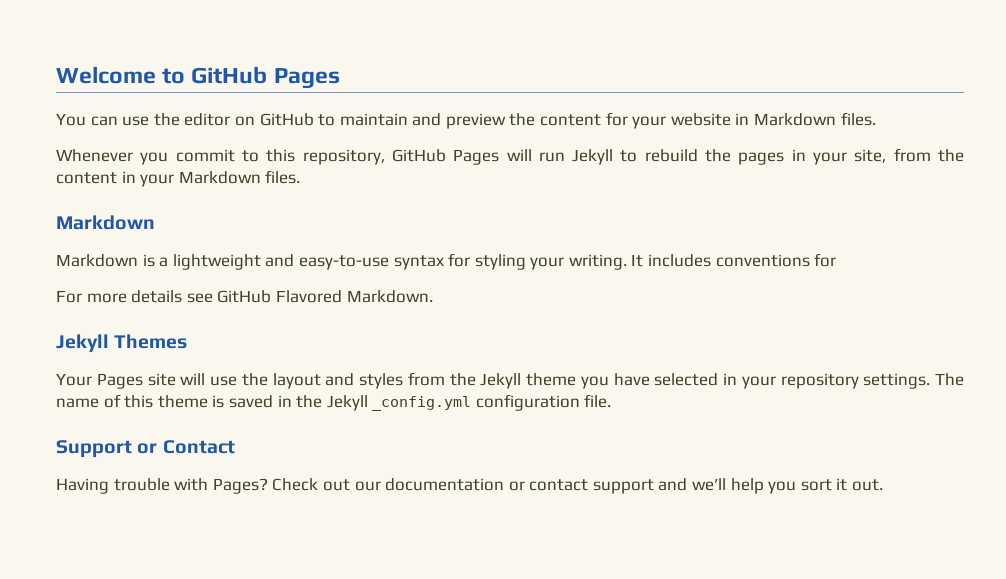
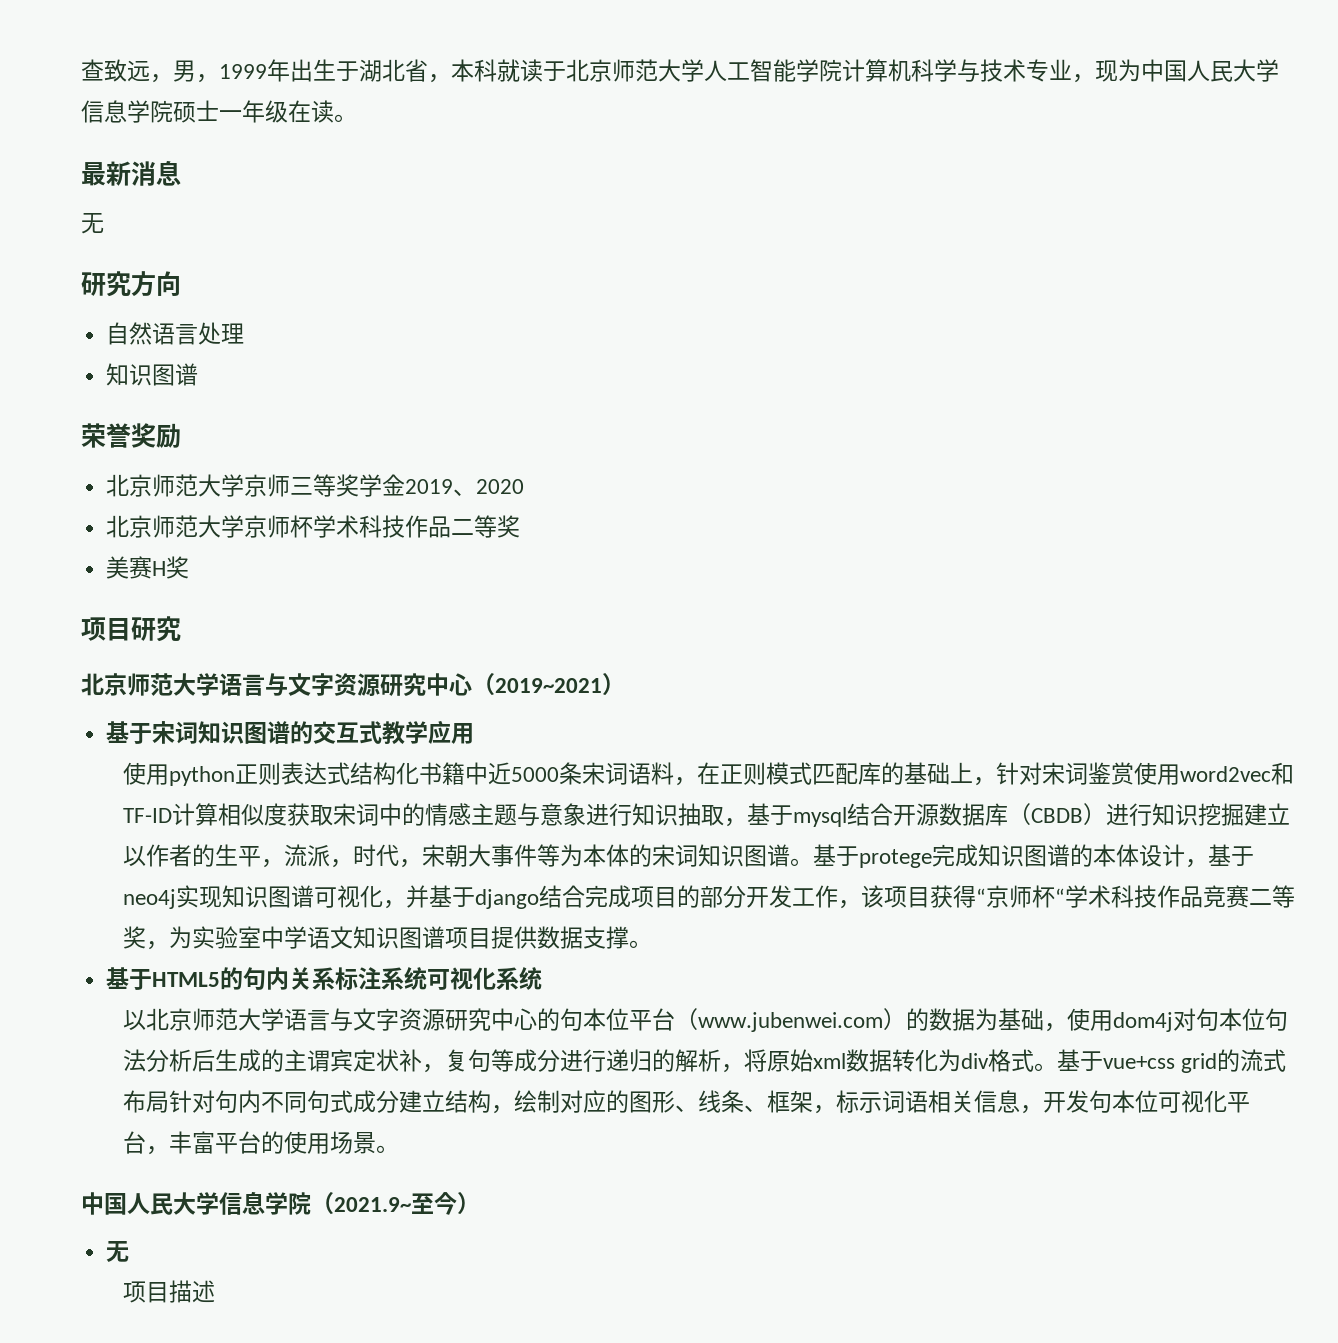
- Welcome to GitHub Pages
- You can use the editor on GitHub to maintain and preview the content for your website in Markdown files.
- Whenever you commit to this repository, GitHub Pages will run Jekyll to rebuild the pages in your site, from the content in your Markdown files.
- Markdown
- Markdown is a lightweight and easy-to-use syntax for styling your writing. It includes conventions for
- For more details see GitHub Flavored Markdown.
- Jekyll Themes
- Your Pages site will use the layout and styles from the Jekyll theme you have selected in your repository settings. The name of this theme is saved in the Jekyll _config.yml configuration file.
- Support or Contact
- Having trouble with Pages? Check out our documentation or contact support and we’ll help you sort it out.
+ 查致远，男，1999年出生于湖北省，本科就读于北京师范大学人工智能学院计算机科学与技术专业，现为中国人民大学信息学院硕士一年级在读。
+ 最新消息
+ 无
+ 研究方向
+ 自然语言处理
+ 知识图谱
+ 荣誉奖励
+ 北京师范大学京师三等奖学金2019、2020
+ 北京师范大学京师杯学术科技作品二等奖
+ 美赛H奖
+ 项目研究
+ 北京师范大学语言与文字资源研究中心（2019~2021）
+ 基于宋词知识图谱的交互式教学应用
+ 使用python正则表达式结构化书籍中近5000条宋词语料，在正则模式匹配库的基础上，针对宋词鉴赏使用word2vec和TF-ID计算相似度获取宋词中的情感主题与意象进行知识抽取，基于mysql结合开源数据库（CBDB）进行知识挖掘建立以作者的生平，流派，时代，宋朝大事件等为本体的宋词知识图谱。基于protege完成知识图谱的本体设计，基于neo4j实现知识图谱可视化，并基于django结合完成项目的部分开发工作，该项目获得“京师杯“学术科技作品竞赛二等奖，为实验室中学语文知识图谱项目提供数据支撑。
+ 基于HTML5的句内关系标注系统可视化系统
+ 以北京师范大学语言与文字资源研究中心的句本位平台（www.jubenwei.com）的数据为基础，使用dom4j对句本位句法分析后生成的主谓宾定状补，复句等成分进行递归的解析，将原始xml数据转化为div格式。基于vue+css grid的流式布局针对句内不同句式成分建立结构，绘制对应的图形、线条、框架，标示词语相关信息，开发句本位可视化平台，丰富平台的使用场景。
+ 中国人民大学信息学院（2021.9~至今）
+ 无
+ 项目描述

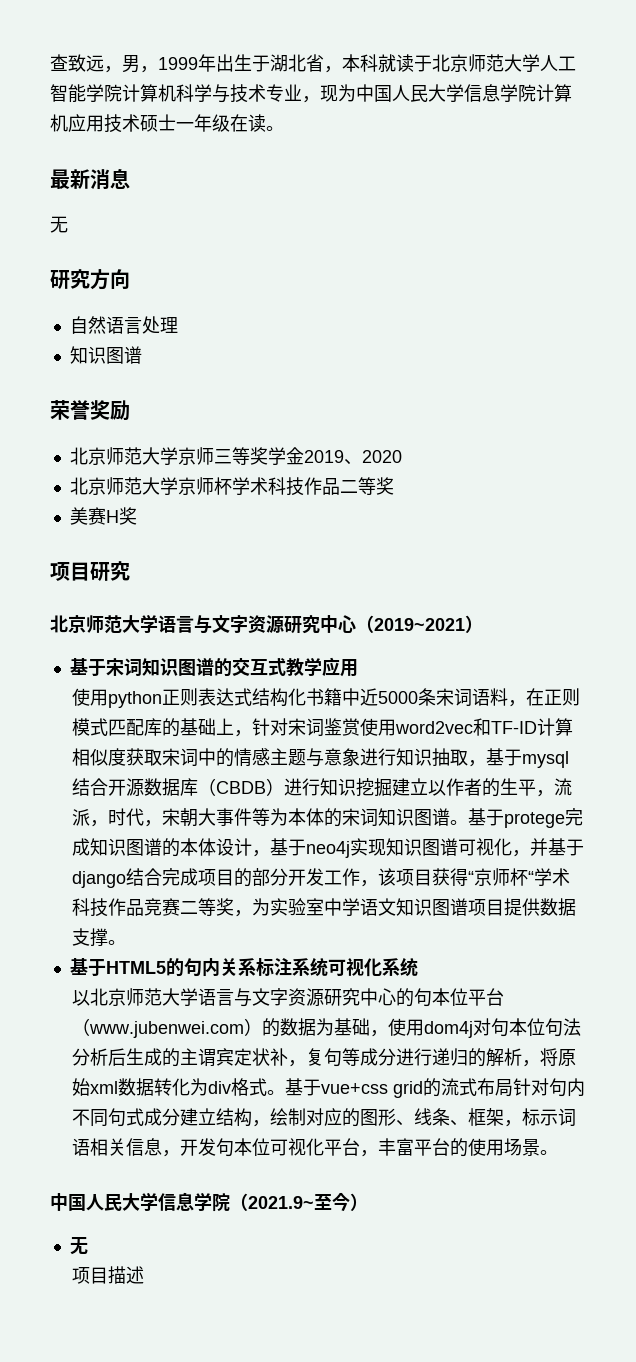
- 查致远，男，1999年出生于湖北省，本科就读于北京师范大学人工智能学院计算机科学与技术专业，现为中国人民大学信息学院硕士一年级在读。
+ 查致远，男，1999年出生于湖北省，本科就读于北京师范大学人工智能学院计算机科学与技术专业，现为中国人民大学信息学院计算机应用技术硕士一年级在读。

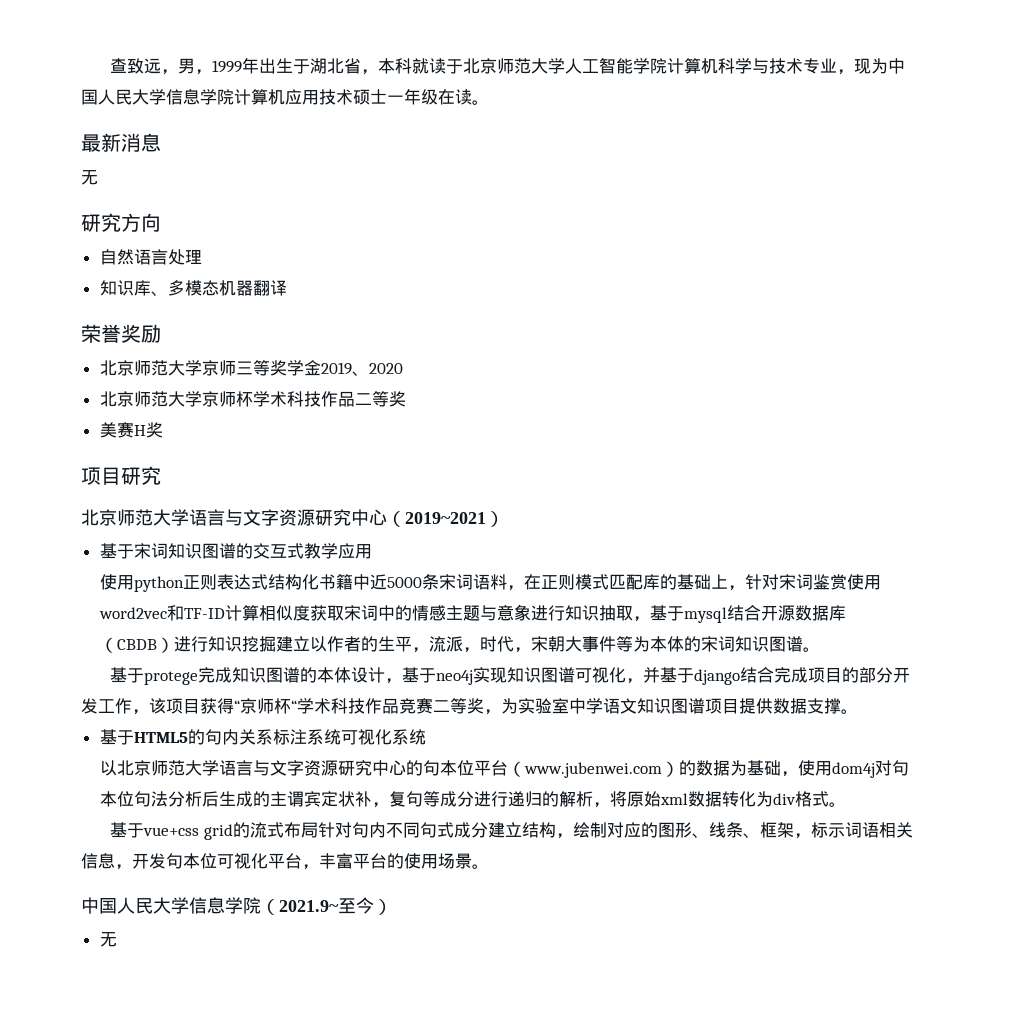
  自然语言处理
- 知识图谱
+ 知识库、多模态机器翻译
- 使用python正则表达式结构化书籍中近5000条宋词语料，在正则模式匹配库的基础上，针对宋词鉴赏使用word2vec和TF-ID计算相似度获取宋词中的情感主题与意象进行知识抽取，基于mysql结合开源数据库（CBDB）进行知识挖掘建立以作者的生平，流派，时代，宋朝大事件等为本体的宋词知识图谱。基于protege完成知识图谱的本体设计，基于neo4j实现知识图谱可视化，并基于django结合完成项目的部分开发工作，该项目获得“京师杯“学术科技作品竞赛二等奖，为实验室中学语文知识图谱项目提供数据支撑。
+ 使用python正则表达式结构化书籍中近5000条宋词语料，在正则模式匹配库的基础上，针对宋词鉴赏使用word2vec和TF-ID计算相似度获取宋词中的情感主题与意象进行知识抽取，基于mysql结合开源数据库（CBDB）进行知识挖掘建立以作者的生平，流派，时代，宋朝大事件等为本体的宋词知识图谱。
+ 基于protege完成知识图谱的本体设计，基于neo4j实现知识图谱可视化，并基于django结合完成项目的部分开发工作，该项目获得“京师杯“学术科技作品竞赛二等奖，为实验室中学语文知识图谱项目提供数据支撑。
- 以北京师范大学语言与文字资源研究中心的句本位平台（www.jubenwei.com）的数据为基础，使用dom4j对句本位句法分析后生成的主谓宾定状补，复句等成分进行递归的解析，将原始xml数据转化为div格式。基于vue+css grid的流式布局针对句内不同句式成分建立结构，绘制对应的图形、线条、框架，标示词语相关信息，开发句本位可视化平台，丰富平台的使用场景。
+ 以北京师范大学语言与文字资源研究中心的句本位平台（www.jubenwei.com）的数据为基础，使用dom4j对句本位句法分析后生成的主谓宾定状补，复句等成分进行递归的解析，将原始xml数据转化为div格式。
+ 基于vue+css grid的流式布局针对句内不同句式成分建立结构，绘制对应的图形、线条、框架，标示词语相关信息，开发句本位可视化平台，丰富平台的使用场景。
- 项目描述

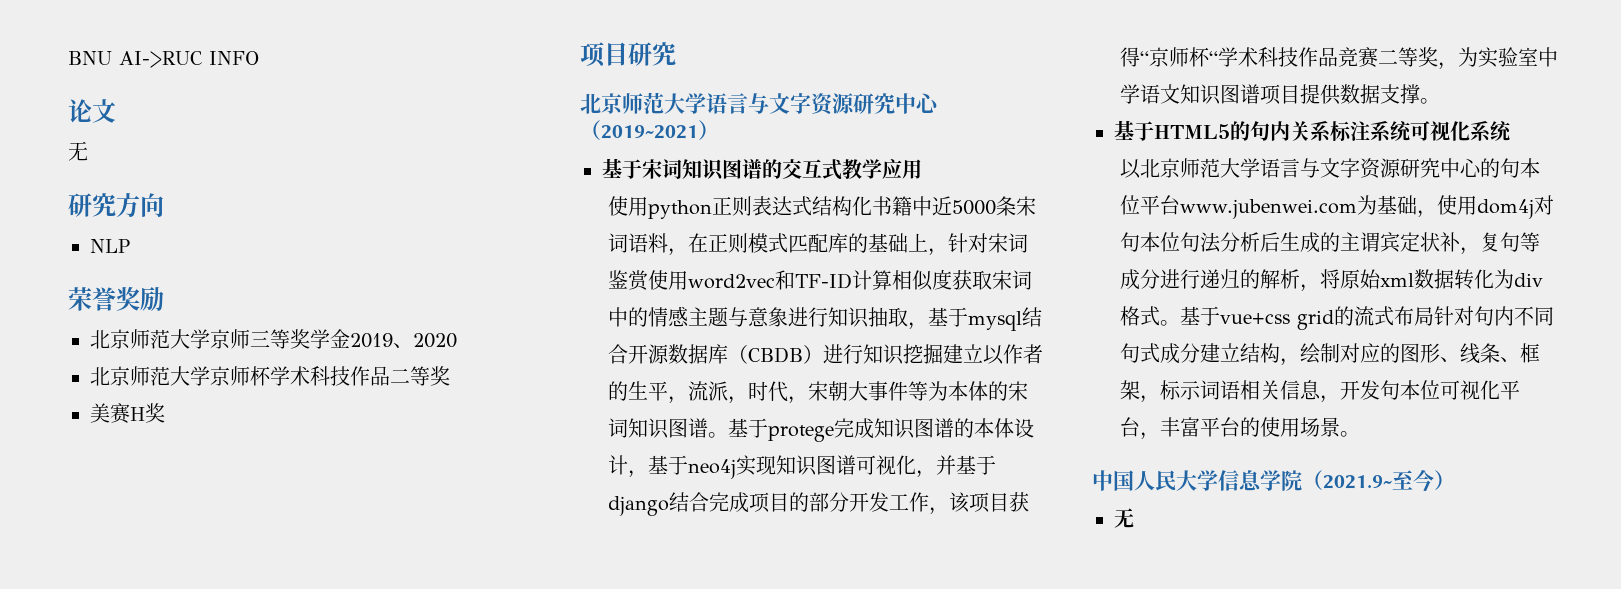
- 查致远，男，1999年出生于湖北省，本科就读于北京师范大学人工智能学院计算机科学与技术专业，现为中国人民大学信息学院计算机应用技术硕士一年级在读。
- 最新消息
+ BNU AI->RUC INFO
+ 论文
  无
  研究方向
- 自然语言处理
- 知识库、多模态机器翻译
+ NLP
- 使用python正则表达式结构化书籍中近5000条宋词语料，在正则模式匹配库的基础上，针对宋词鉴赏使用word2vec和TF-ID计算相似度获取宋词中的情感主题与意象进行知识抽取，基于mysql结合开源数据库（CBDB）进行知识挖掘建立以作者的生平，流派，时代，宋朝大事件等为本体的宋词知识图谱。
- 基于protege完成知识图谱的本体设计，基于neo4j实现知识图谱可视化，并基于django结合完成项目的部分开发工作，该项目获得“京师杯“学术科技作品竞赛二等奖，为实验室中学语文知识图谱项目提供数据支撑。
+ 使用python正则表达式结构化书籍中近5000条宋词语料，在正则模式匹配库的基础上，针对宋词鉴赏使用word2vec和TF-ID计算相似度获取宋词中的情感主题与意象进行知识抽取，基于mysql结合开源数据库（CBDB）进行知识挖掘建立以作者的生平，流派，时代，宋朝大事件等为本体的宋词知识图谱。基于protege完成知识图谱的本体设计，基于neo4j实现知识图谱可视化，并基于django结合完成项目的部分开发工作，该项目获得“京师杯“学术科技作品竞赛二等奖，为实验室中学语文知识图谱项目提供数据支撑。
- 以北京师范大学语言与文字资源研究中心的句本位平台（www.jubenwei.com）的数据为基础，使用dom4j对句本位句法分析后生成的主谓宾定状补，复句等成分进行递归的解析，将原始xml数据转化为div格式。
- 基于vue+css grid的流式布局针对句内不同句式成分建立结构，绘制对应的图形、线条、框架，标示词语相关信息，开发句本位可视化平台，丰富平台的使用场景。
+ 以北京师范大学语言与文字资源研究中心的句本位平台www.jubenwei.com为基础，使用dom4j对句本位句法分析后生成的主谓宾定状补，复句等成分进行递归的解析，将原始xml数据转化为div格式。基于vue+css grid的流式布局针对句内不同句式成分建立结构，绘制对应的图形、线条、框架，标示词语相关信息，开发句本位可视化平台，丰富平台的使用场景。

